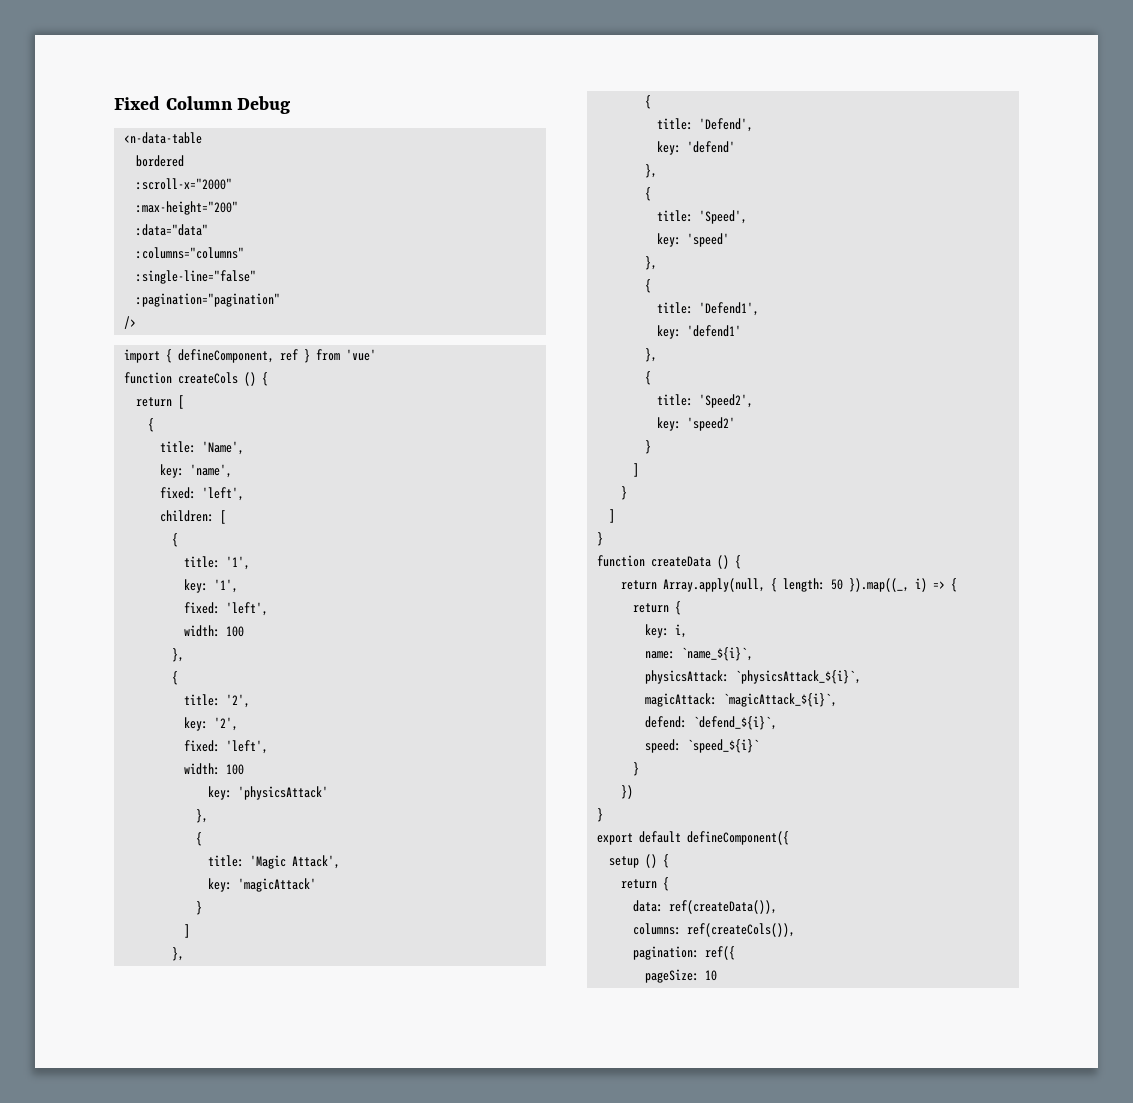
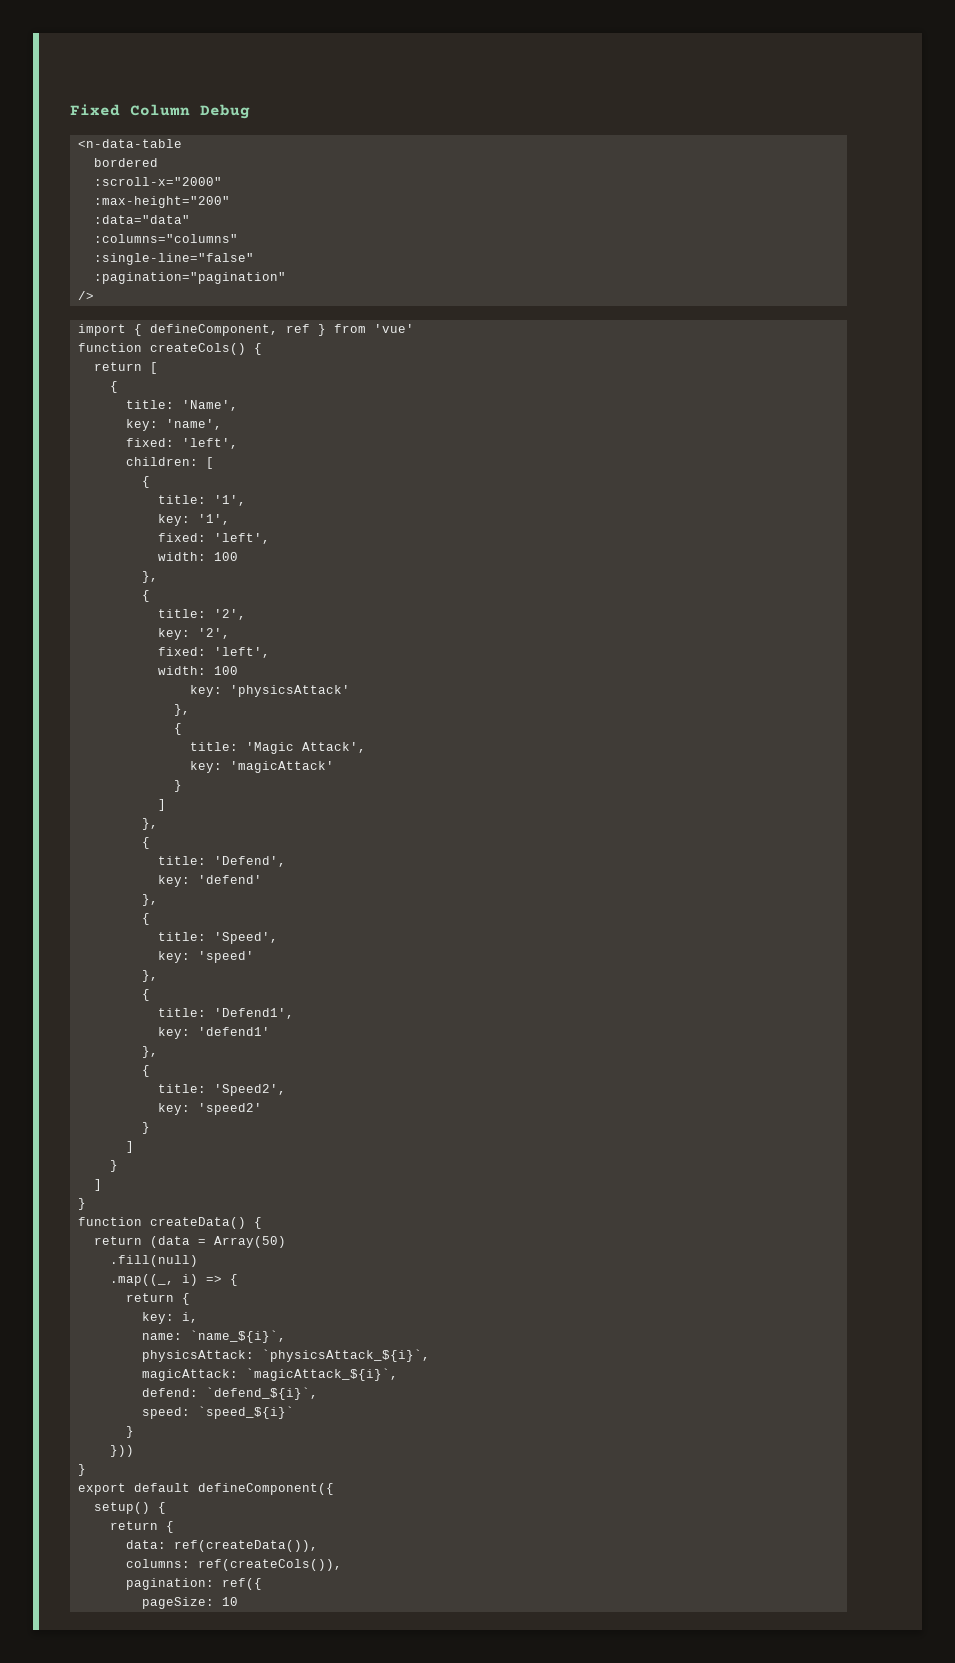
- function createCols () {
+ function createCols() {
- function createData () {
- return Array.apply(null, { length: 50 }).map((_, i) => {
+ function createData() {
+ return (data = Array(50)
+ .fill(null)
+ .map((_, i) => {
- })
+ }))
- setup () {
+ setup() {

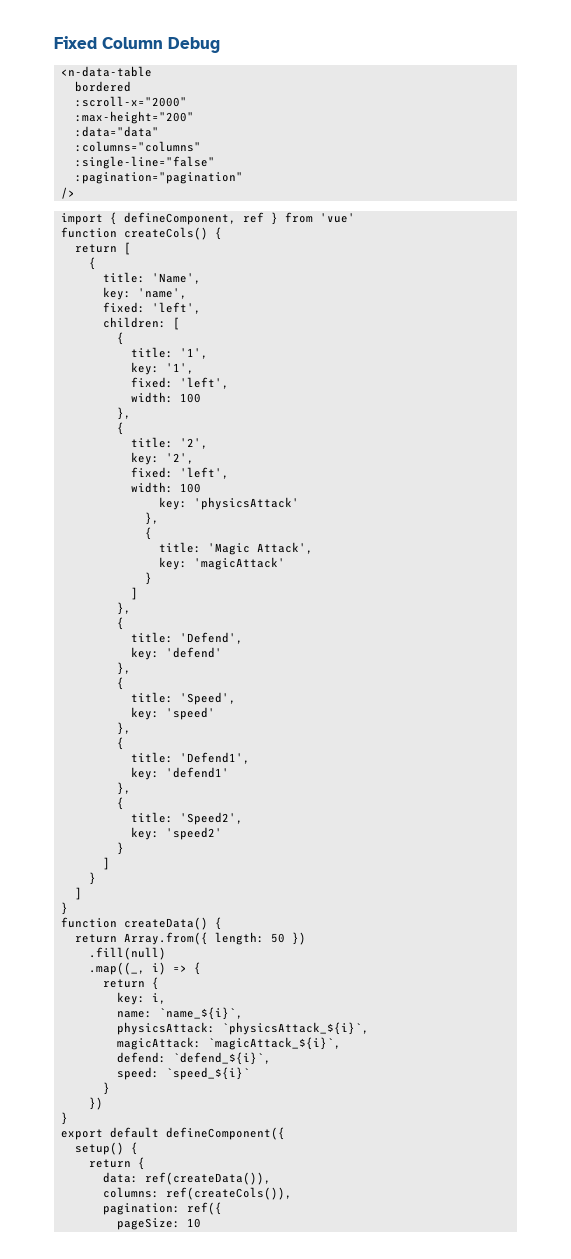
- return (data = Array(50)
+ return Array.from({ length: 50 })
  speed: `speed_${i}`
  }
- }))
+ })

